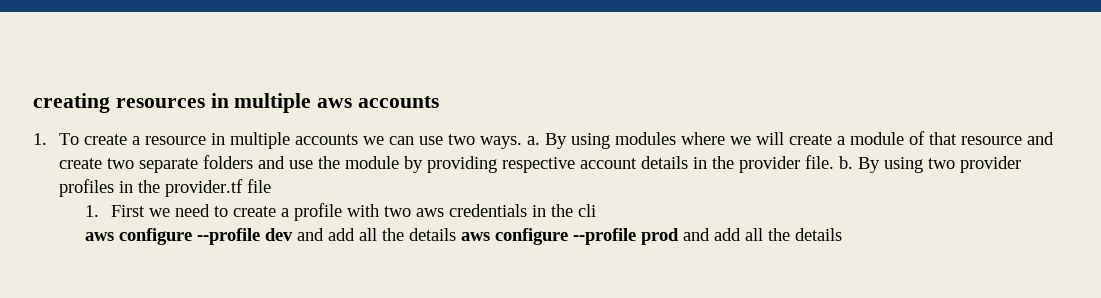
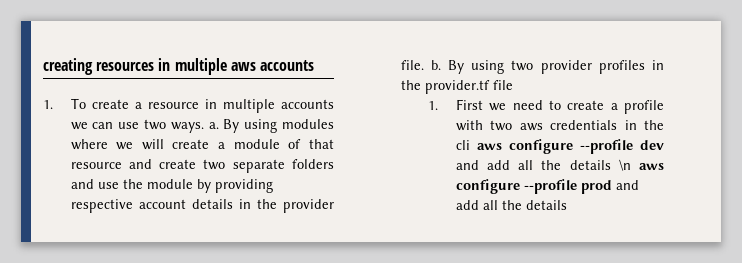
- 1. First we need to create a profile with two aws credentials in the cli
- aws configure --profile dev and add all the details aws configure --profile prod and add all the details
+ 1. First we need to create a profile with two aws credentials in the cli aws configure --profile dev and add all the details \n aws configure --profile prod and add all the details

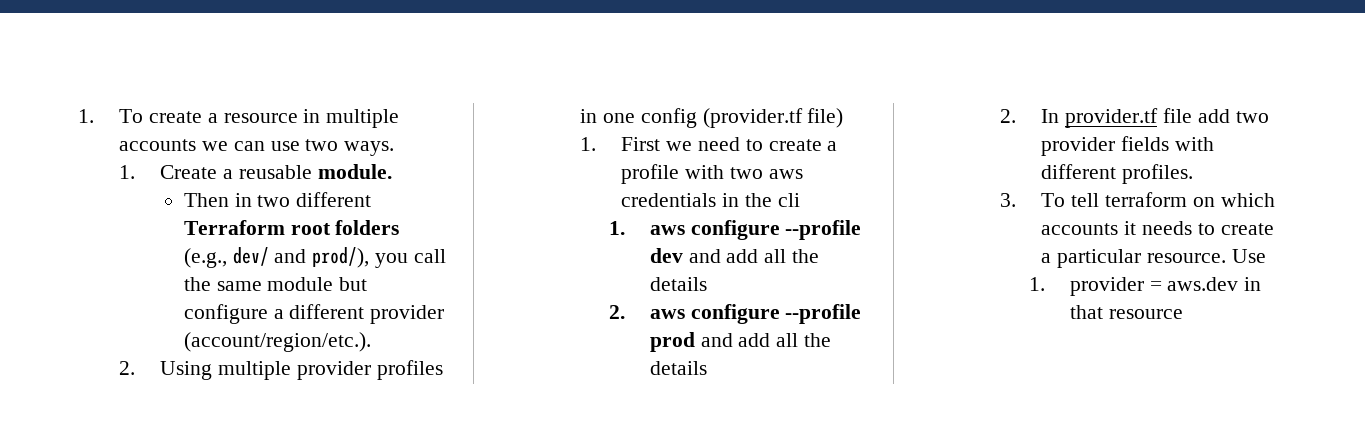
- creating resources in multiple aws accounts
- 1. To create a resource in multiple accounts we can use two ways. a. By using modules where we will create a module of that resource and create two separate folders and use the module by providing respective account details in the provider file. b. By using two provider profiles in the provider.tf file
+ 1. To create a resource in multiple accounts we can use two ways.
+ 1. Create a reusable module.
+ Then in two different Terraform root folders (e.g., dev/ and prod/), you call the same module but configure a different provider (account/region/etc.).
+ 2. Using multiple provider profiles in one config (provider.tf file)
- 1. First we need to create a profile with two aws credentials in the cli aws configure --profile dev and add all the details \n aws configure --profile prod and add all the details
+ 1. First we need to create a profile with two aws credentials in the cli
+ 1. aws configure --profile dev and add all the details
+ 2. aws configure --profile prod and add all the details
+ 2. In provider.tf file add two provider fields with different profiles.
+ 3. To tell terraform on which accounts it needs to create a particular resource. Use
+ 1. provider = aws.dev in that resource

